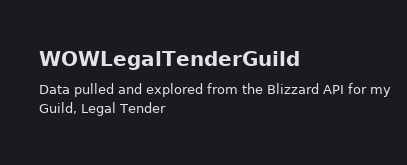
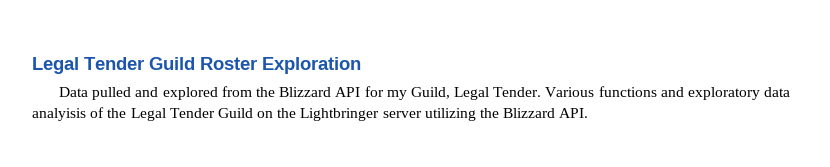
- WOWLegalTenderGuild
+ Legal Tender Guild Roster Exploration
- Data pulled and explored from the Blizzard API for my Guild, Legal Tender
+ Data pulled and explored from the Blizzard API for my Guild, Legal Tender. Various functions and exploratory data analyisis of the Legal Tender Guild on the Lightbringer server utilizing the Blizzard API.

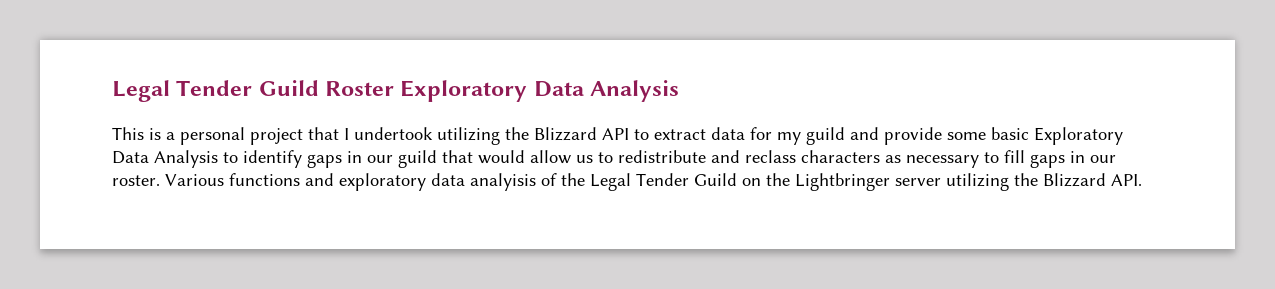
- Legal Tender Guild Roster Exploration
- Data pulled and explored from the Blizzard API for my Guild, Legal Tender.
+ Legal Tender Guild Roster Exploratory Data Analysis
+ This is a personal project that I undertook utilizing the Blizzard API to extract data for my guild and provide some basic Exploratory Data Analysis to identify gaps in our guild that would allow us to redistribute and reclass characters as necessary to fill gaps in our roster.

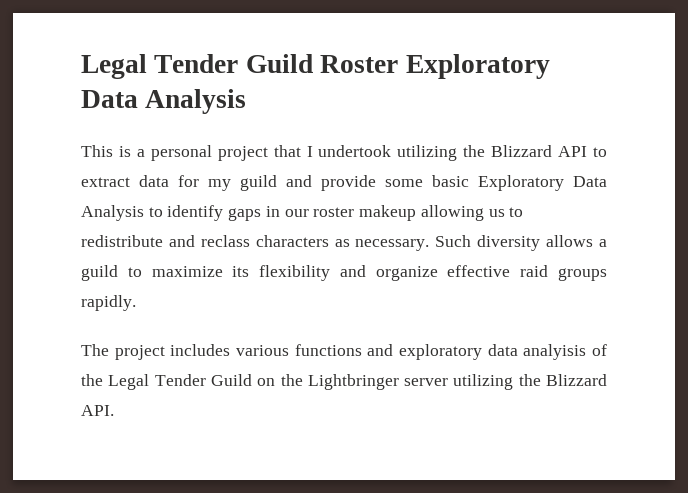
- This is a personal project that I undertook utilizing the Blizzard API to extract data for my guild and provide some basic Exploratory Data Analysis to identify gaps in our guild that would allow us to redistribute and reclass characters as necessary to fill gaps in our roster. Various functions and exploratory data analyisis of the Legal Tender Guild on the Lightbringer server utilizing the Blizzard API.
+ This is a personal project that I undertook utilizing the Blizzard API to extract data for my guild and provide some basic Exploratory Data Analysis to identify gaps in our roster makeup allowing us to redistribute and reclass characters as necessary. Such diversity allows a guild to maximize its flexibility and organize effective raid groups rapidly.
+ The project includes various functions and exploratory data analyisis of the Legal Tender Guild on the Lightbringer server utilizing the Blizzard API.

